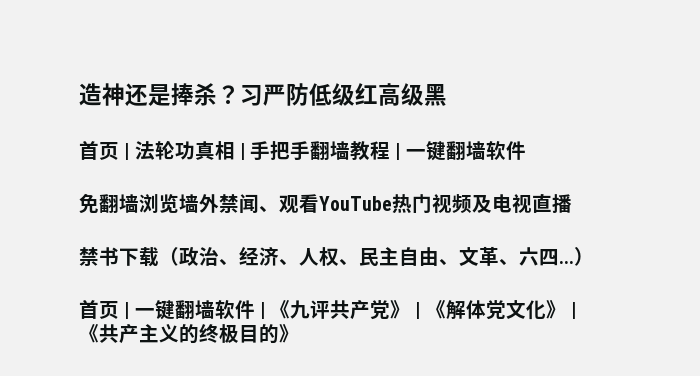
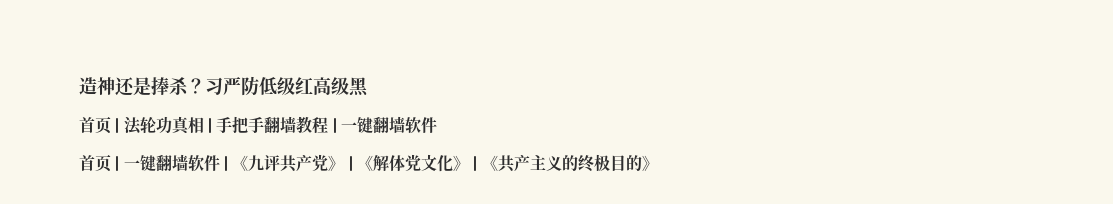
- 免翻墙浏览墙外禁闻、观看YouTube热门视频及电视直播
- 禁书下载（政治、经济、人权、民主自由、文革、六四...）

